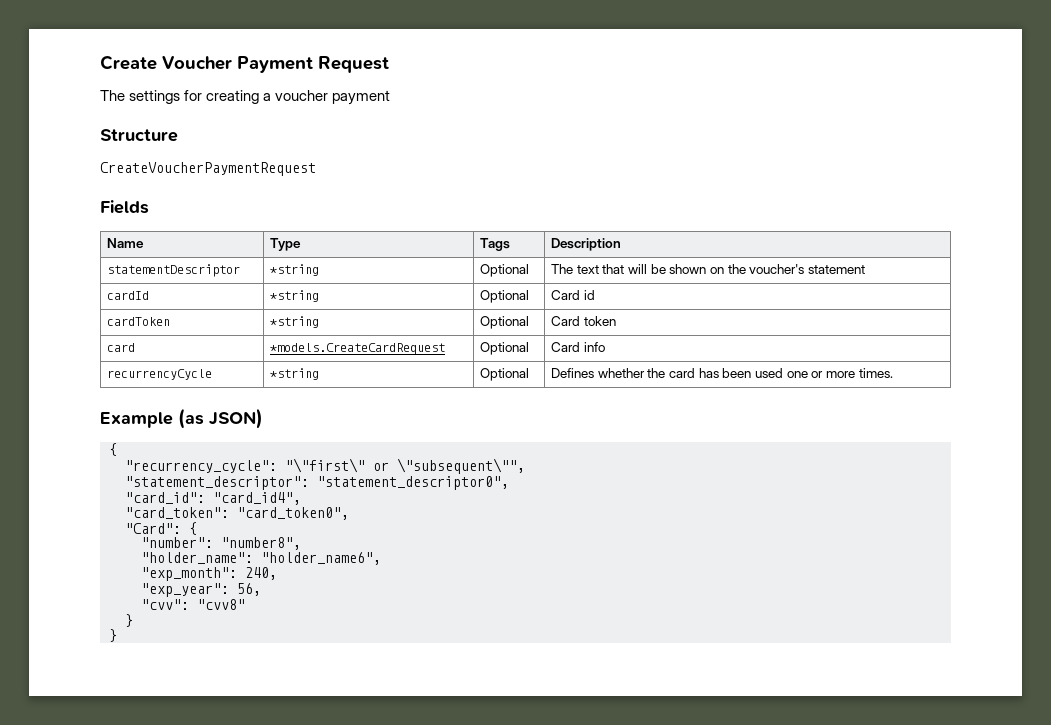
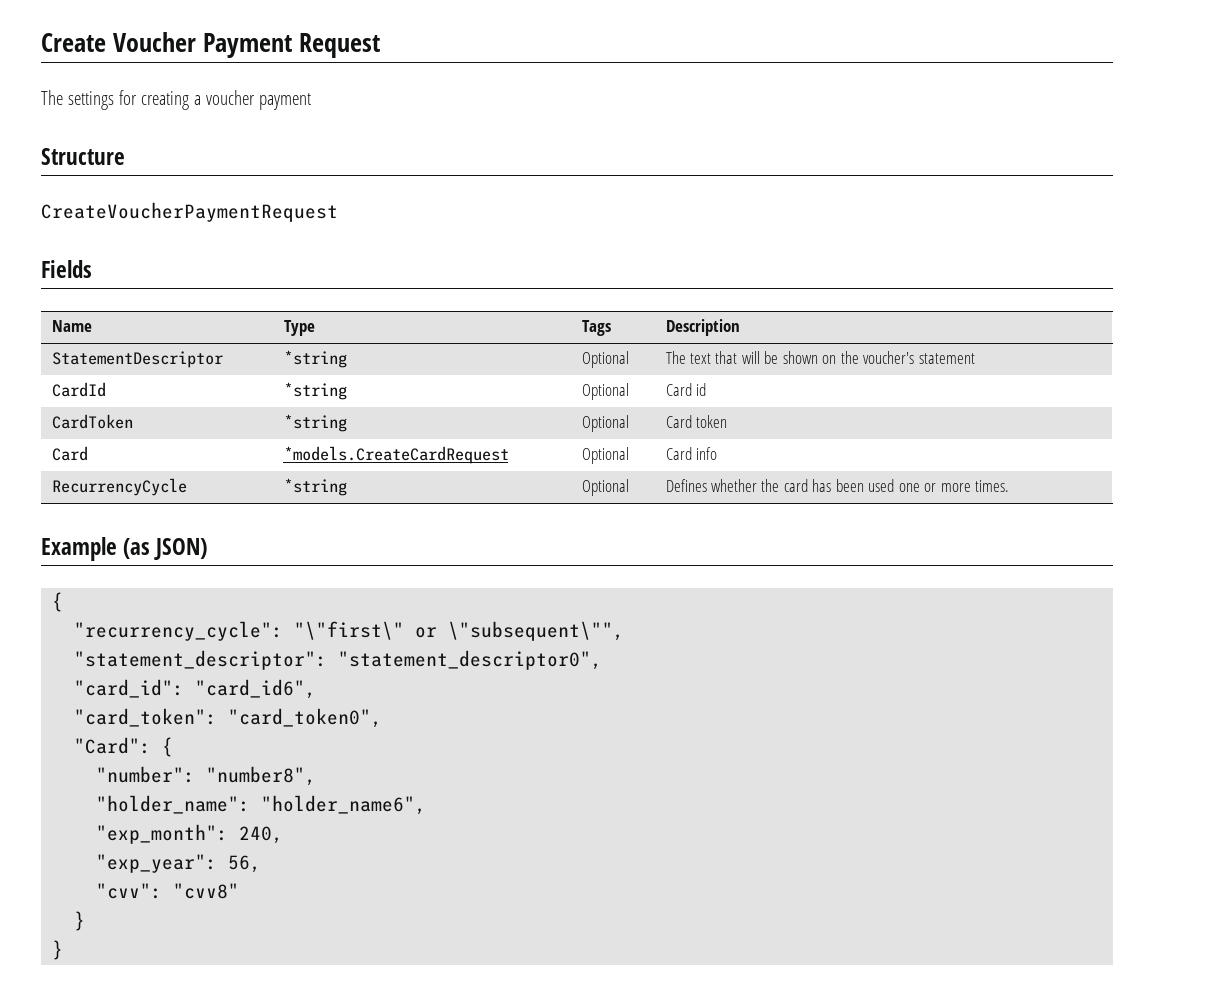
- statementDescriptor | *string | Optional | The text that will be shown on the voucher's statement
+ StatementDescriptor | *string | Optional | The text that will be shown on the voucher's statement
- cardId | *string | Optional | Card id
+ CardId | *string | Optional | Card id
- cardToken | *string | Optional | Card token
+ CardToken | *string | Optional | Card token
- card | *models.CreateCardRequest | Optional | Card info
+ Card | *models.CreateCardRequest | Optional | Card info
- recurrencyCycle | *string | Optional | Defines whether the card has been used one or more times.
+ RecurrencyCycle | *string | Optional | Defines whether the card has been used one or more times.
- "card_id": "card_id4",
+ "card_id": "card_id6",

